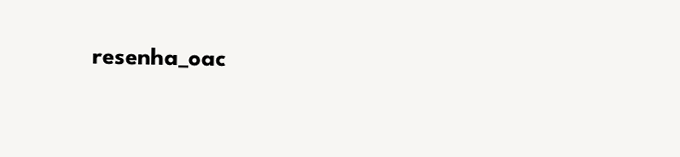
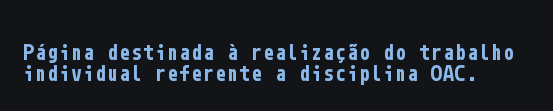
- resenha_oac
+ Página destinada à realização do trabalho individual referente a disciplina OAC.

